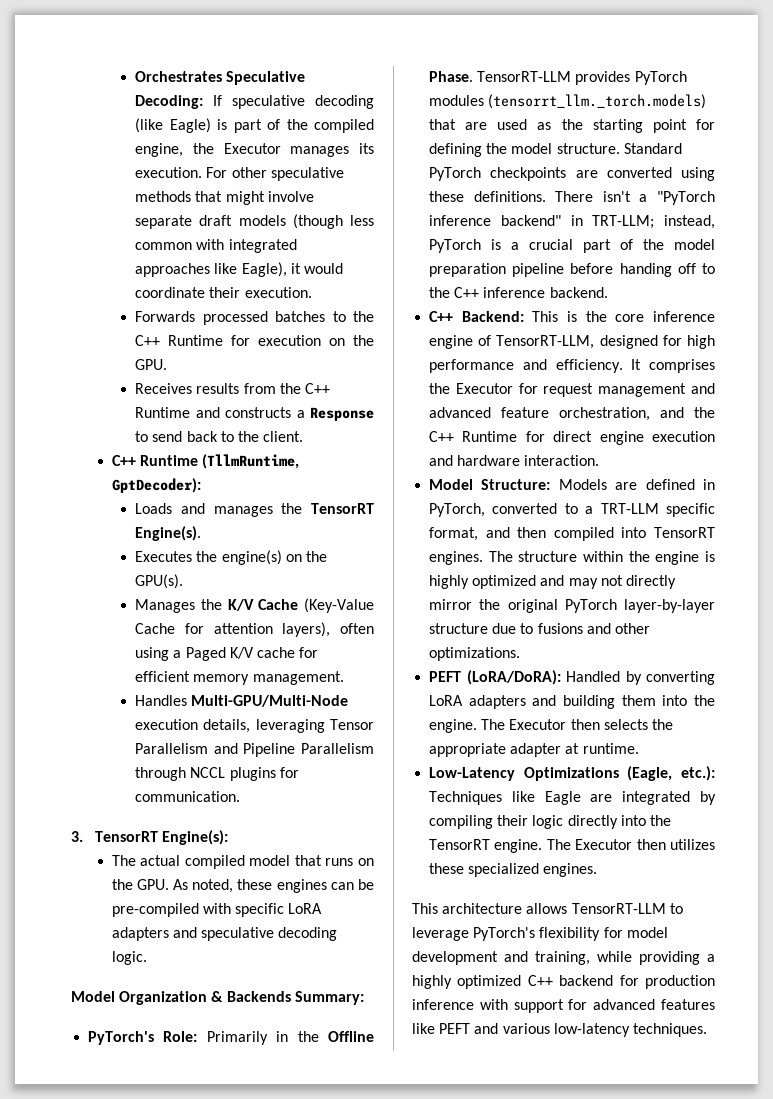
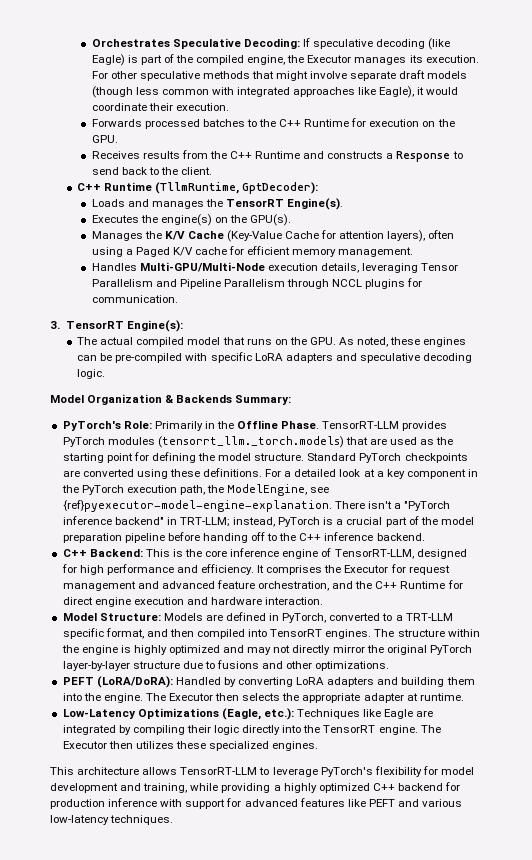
+ For a detailed look at a key component in the PyTorch execution path, the ModelEngine, see {ref}pyexecutor-model-engine-explanation.

